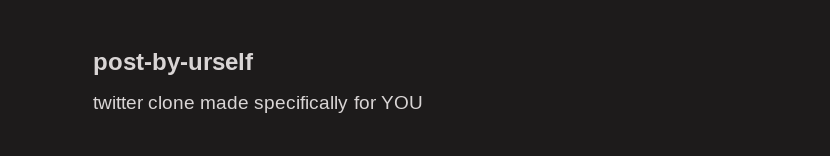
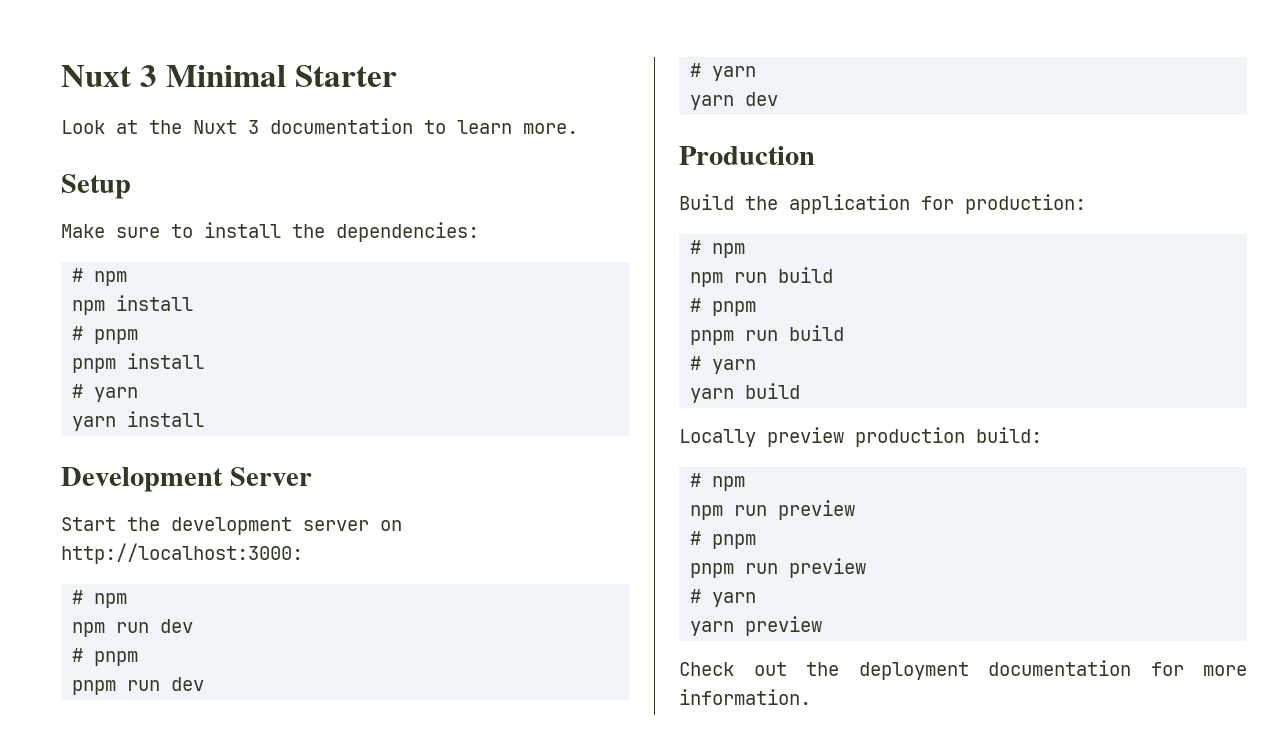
- post-by-urself
- twitter clone made specifically for YOU
+ Nuxt 3 Minimal Starter
+ Look at the Nuxt 3 documentation to learn more.
+ Setup
+ Make sure to install the dependencies:
+ # npm
+ npm install
+ # pnpm
+ pnpm install
+ # yarn
+ yarn install
+ Development Server
+ Start the development server on http://localhost:3000:
+ # npm
+ npm run dev
+ # pnpm
+ pnpm run dev
+ # yarn
+ yarn dev
+ Production
+ Build the application for production:
+ # npm
+ npm run build
+ # pnpm
+ pnpm run build
+ # yarn
+ yarn build
+ Locally preview production build:
+ # npm
+ npm run preview
+ # pnpm
+ pnpm run preview
+ # yarn
+ yarn preview
+ Check out the deployment documentation for more information.

